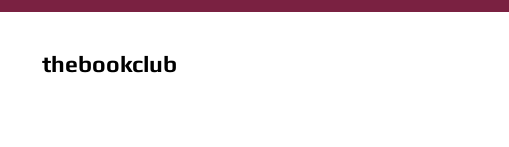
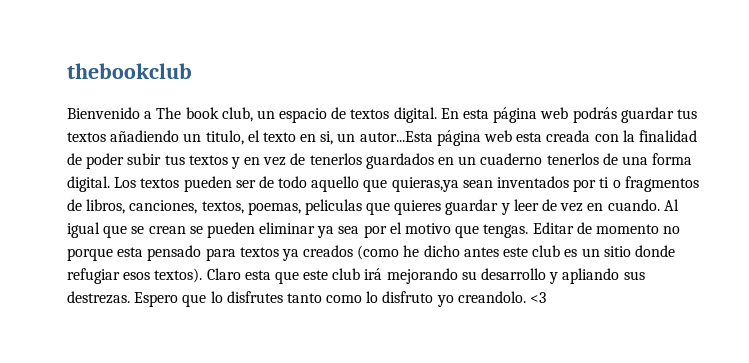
+ Bienvenido a The book club, un espacio de textos digital. En esta página web podrás guardar tus textos añadiendo un titulo, el texto en si, un autor...Esta página web esta creada con la finalidad de poder subir tus textos y en vez de tenerlos guardados en un cuaderno tenerlos de una forma digital. Los textos pueden ser de todo aquello que quieras,ya sean inventados por ti o fragmentos de libros, canciones, textos, poemas, peliculas que quieres guardar y leer de vez en cuando. Al igual que se crean se pueden eliminar ya sea por el motivo que tengas. Editar de momento no porque esta pensado para textos ya creados (como he dicho antes este club es un sitio donde refugiar esos textos). Claro esta que este club irá mejorando su desarrollo y apliando sus destrezas. Espero que lo disfrutes tanto como lo disfruto yo creandolo. <3

